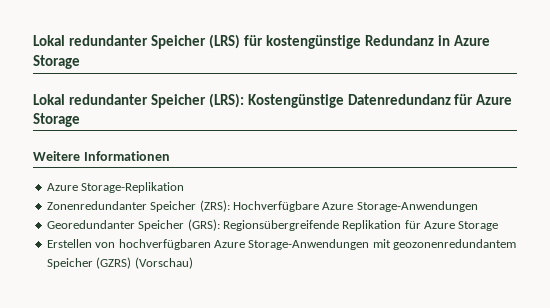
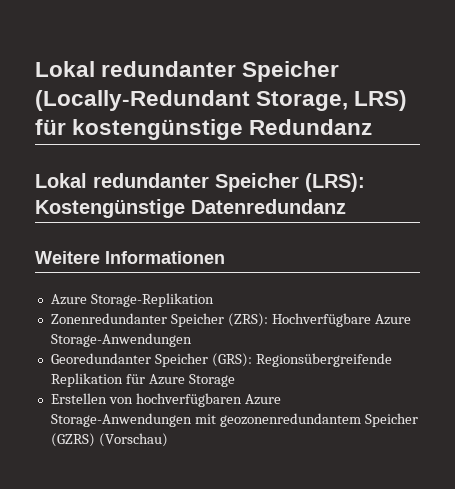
- Lokal redundanter Speicher (LRS) für kostengünstige Redundanz in Azure Storage
+ Lokal redundanter Speicher (Locally-Redundant Storage, LRS) für kostengünstige Redundanz
- Lokal redundanter Speicher (LRS): Kostengünstige Datenredundanz für Azure Storage
+ Lokal redundanter Speicher (LRS): Kostengünstige Datenredundanz

